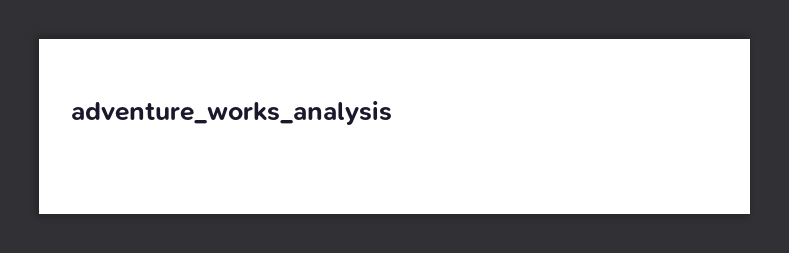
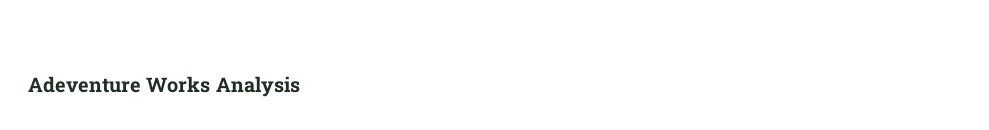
- adventure_works_analysis
+ Adeventure Works Analysis

